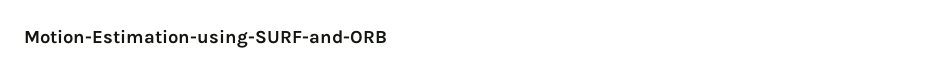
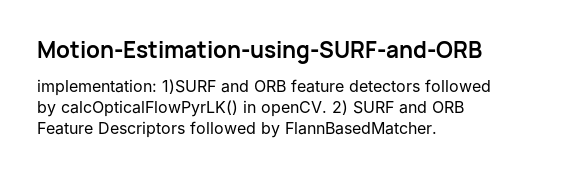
+ implementation: 1)SURF and ORB feature detectors followed by calcOpticalFlowPyrLK() in openCV. 2) SURF and ORB Feature Descriptors followed by FlannBasedMatcher.

